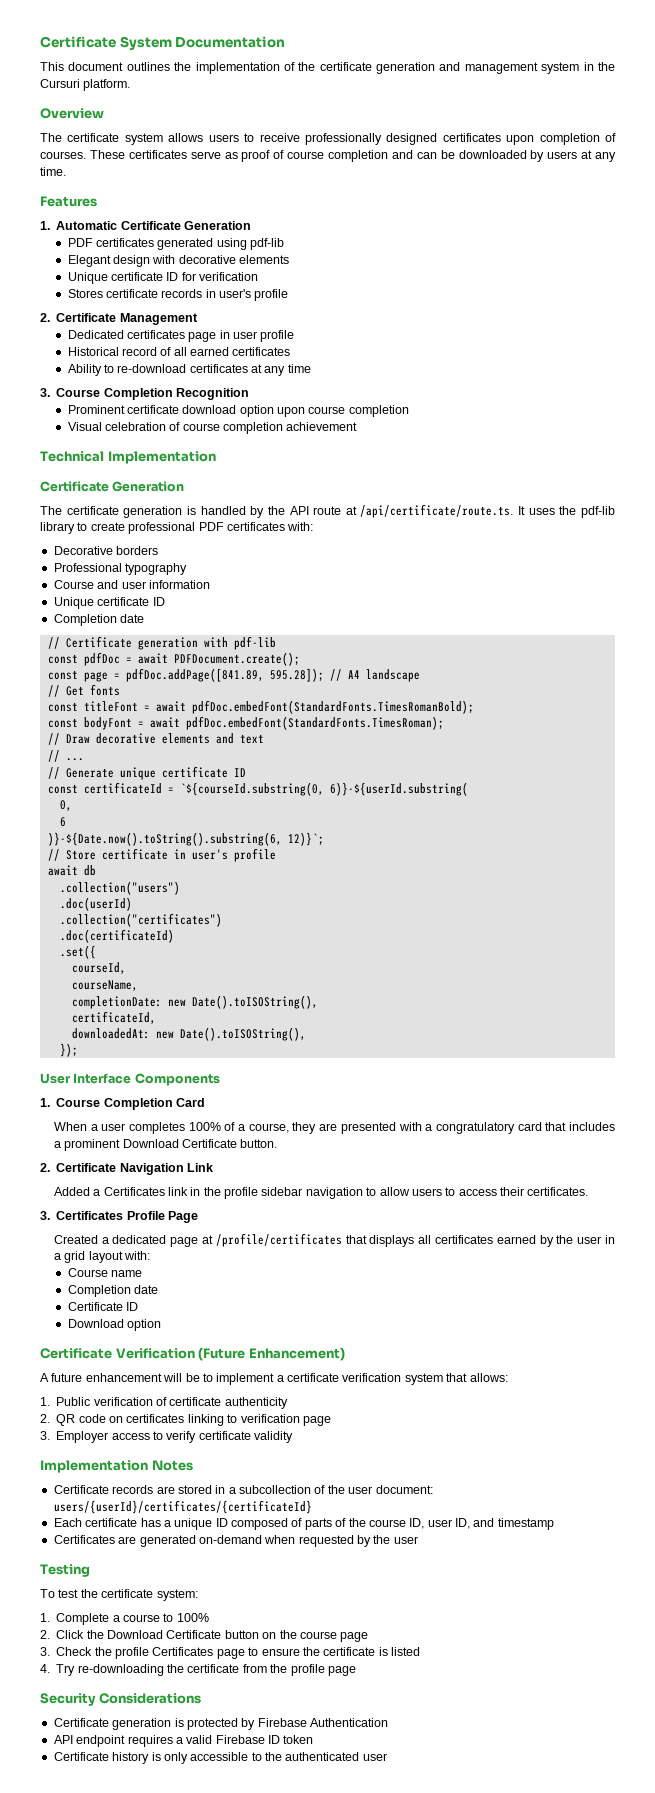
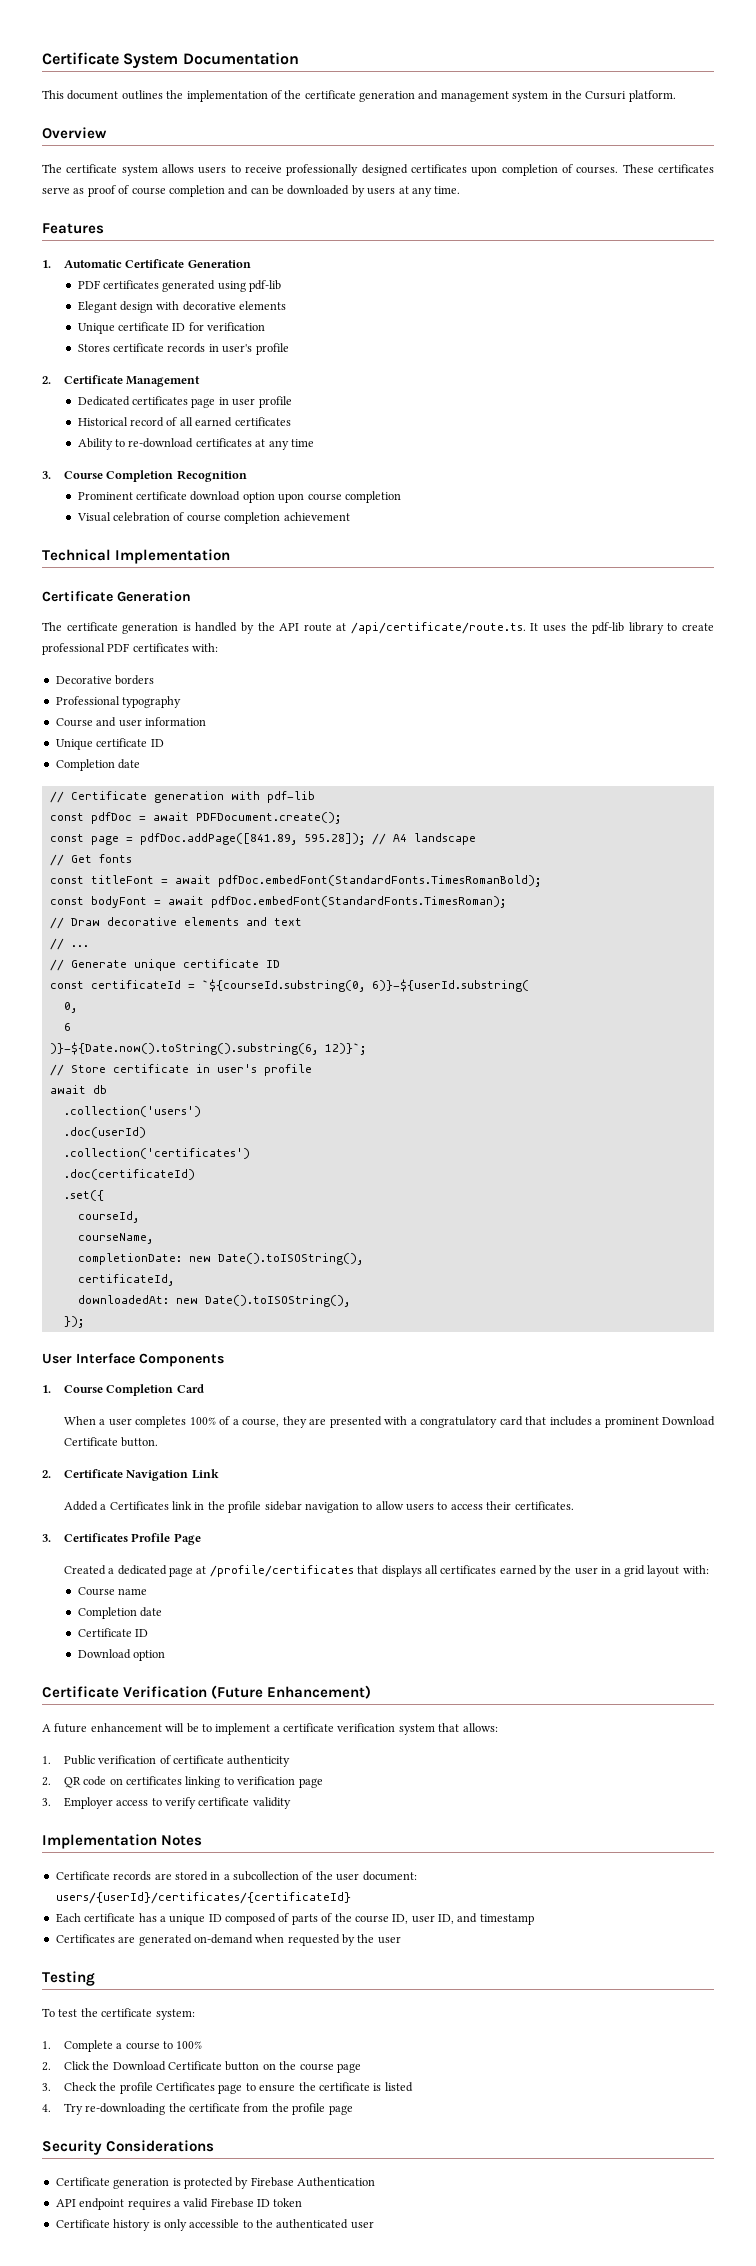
- .collection("users")
+ .collection('users')
- .collection("certificates")
+ .collection('certificates')

